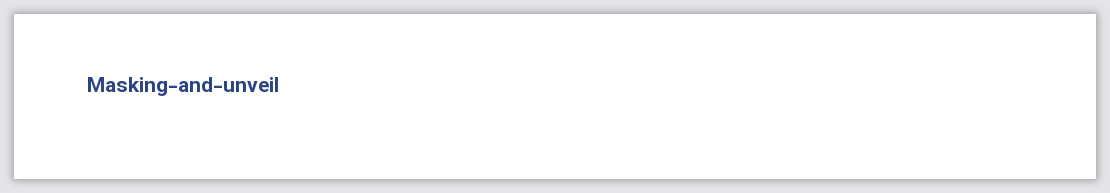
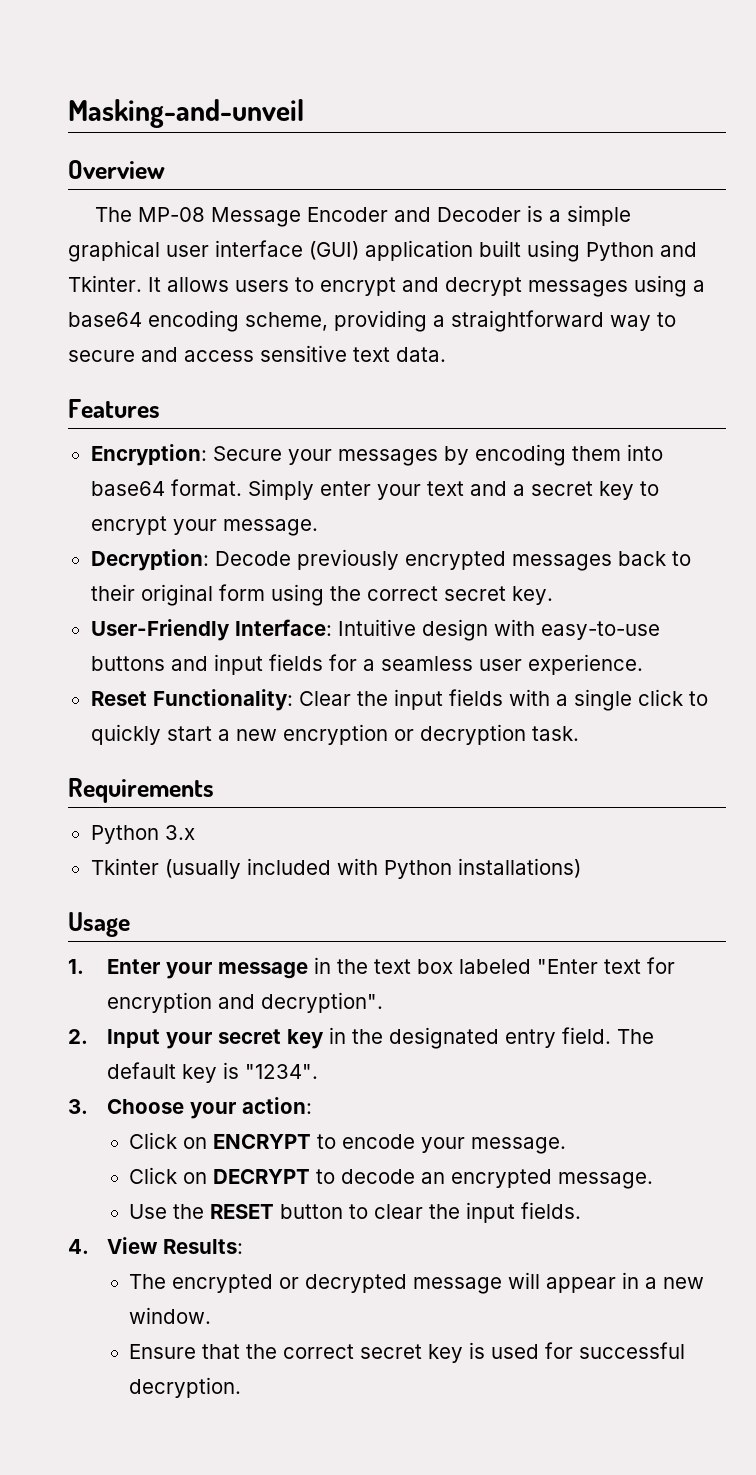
+ Overview
+ The MP-08 Message Encoder and Decoder is a simple graphical user interface (GUI) application built using Python and Tkinter. It allows users to encrypt and decrypt messages using a base64 encoding scheme, providing a straightforward way to secure and access sensitive text data.
+ Features
+ Encryption: Secure your messages by encoding them into base64 format. Simply enter your text and a secret key to encrypt your message.
+ Decryption: Decode previously encrypted messages back to their original form using the correct secret key.
+ User-Friendly Interface: Intuitive design with easy-to-use buttons and input fields for a seamless user experience.
+ Reset Functionality: Clear the input fields with a single click to quickly start a new encryption or decryption task.
+ Requirements
+ Python 3.x
+ Tkinter (usually included with Python installations)
+ Usage
+ 1. Enter your message in the text box labeled "Enter text for encryption and decryption".
+ 2. Input your secret key in the designated entry field. The default key is "1234".
+ 3. Choose your action:
+ Click on ENCRYPT to encode your message.
+ Click on DECRYPT to decode an encrypted message.
+ Use the RESET button to clear the input fields.
+ 4. View Results:
+ The encrypted or decrypted message will appear in a new window.
+ Ensure that the correct secret key is used for successful decryption.

